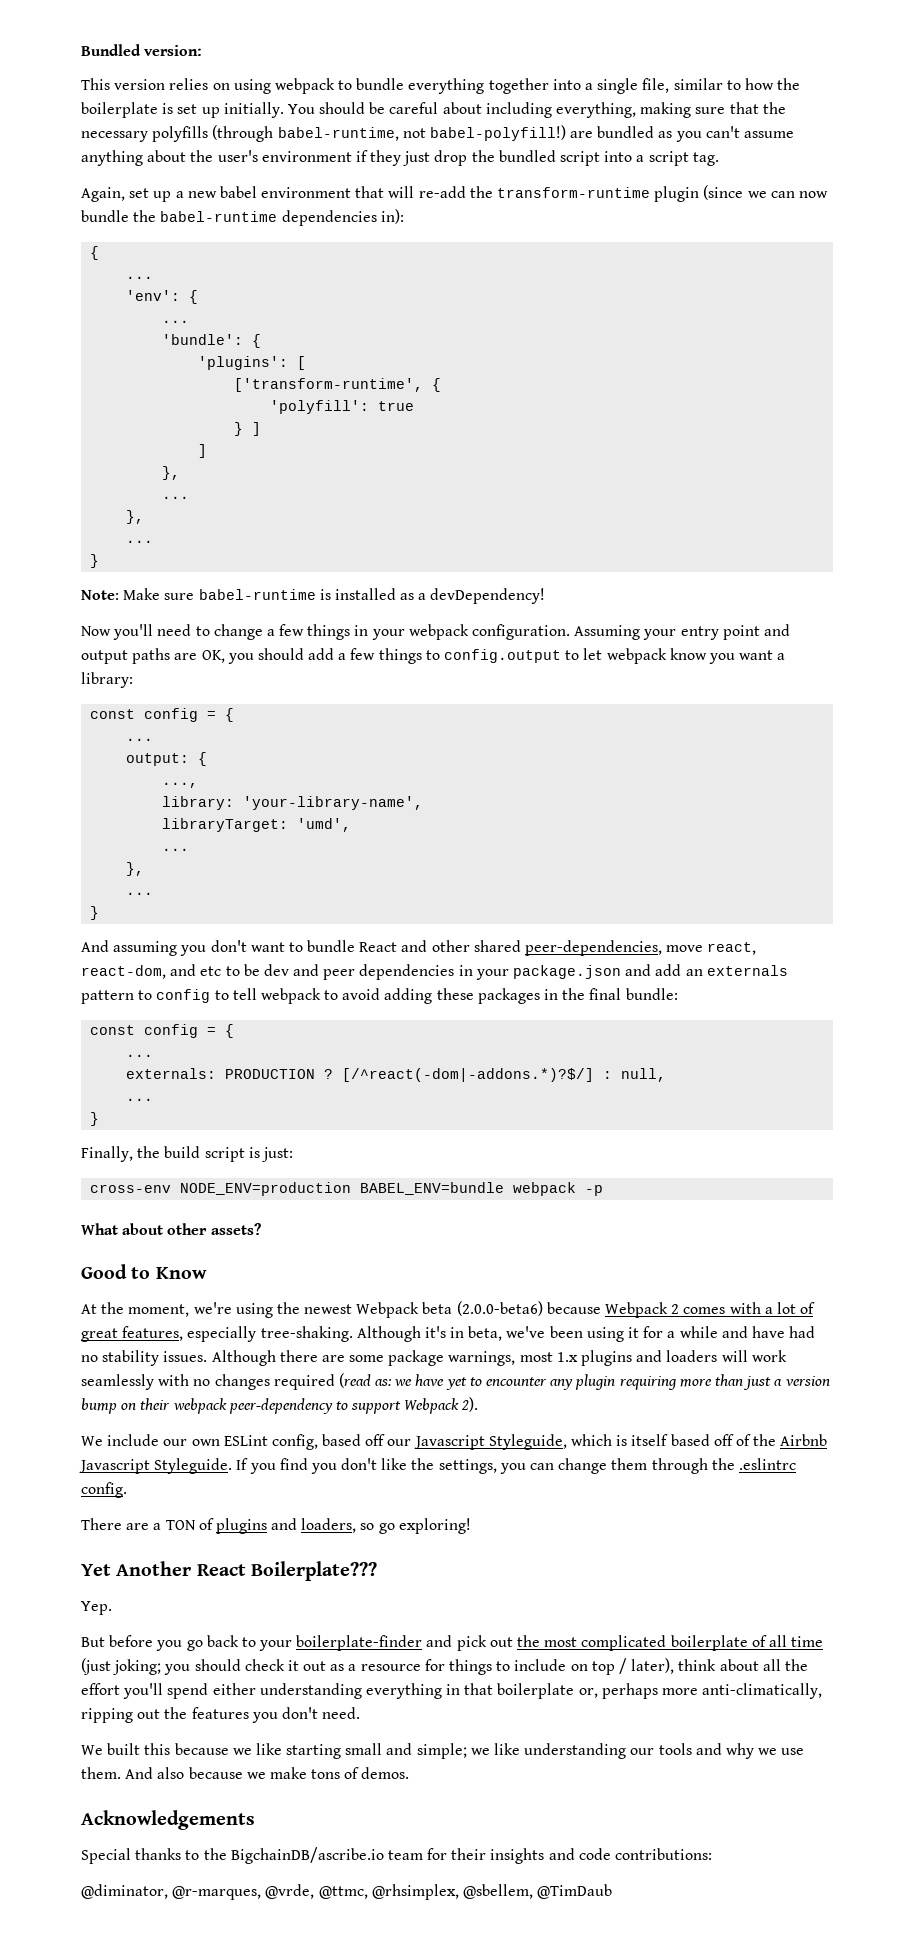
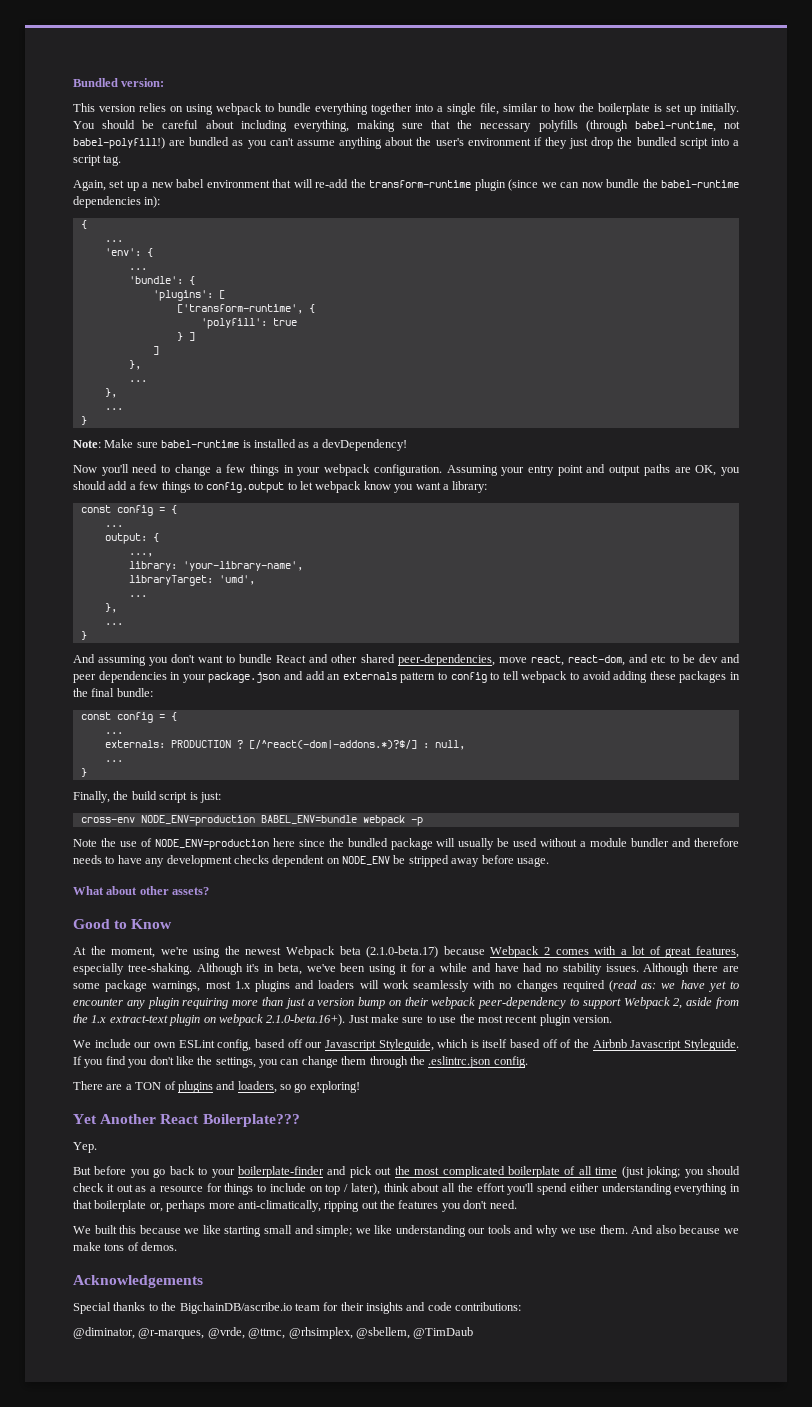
+ Note the use of NODE_ENV=production here since the bundled package will usually be used without a module bundler and therefore needs to have any development checks dependent on NODE_ENV be stripped away before usage.
- At the moment, we're using the newest Webpack beta (2.0.0-beta6) because Webpack 2 comes with a lot of great features, especially tree-shaking.
+ At the moment, we're using the newest Webpack beta (2.1.0-beta.17) because Webpack 2 comes with a lot of great features, especially tree-shaking.
- Although there are some package warnings, most 1.x plugins and loaders will work seamlessly with no changes required (read as: we have yet to encounter any plugin requiring more than just a version bump on their webpack peer-dependency to support Webpack 2).
+ Although there are some package warnings, most 1.x plugins and loaders will work seamlessly with no changes required (read as: we have yet to encounter any plugin requiring more than just a version bump on their webpack peer-dependency to support Webpack 2, aside from the 1.x extract-text plugin on webpack 2.1.0-beta.16+). Just make sure to use the most recent plugin version.
- If you find you don't like the settings, you can change them through the .eslintrc config.
+ If you find you don't like the settings, you can change them through the .eslintrc.json config.

